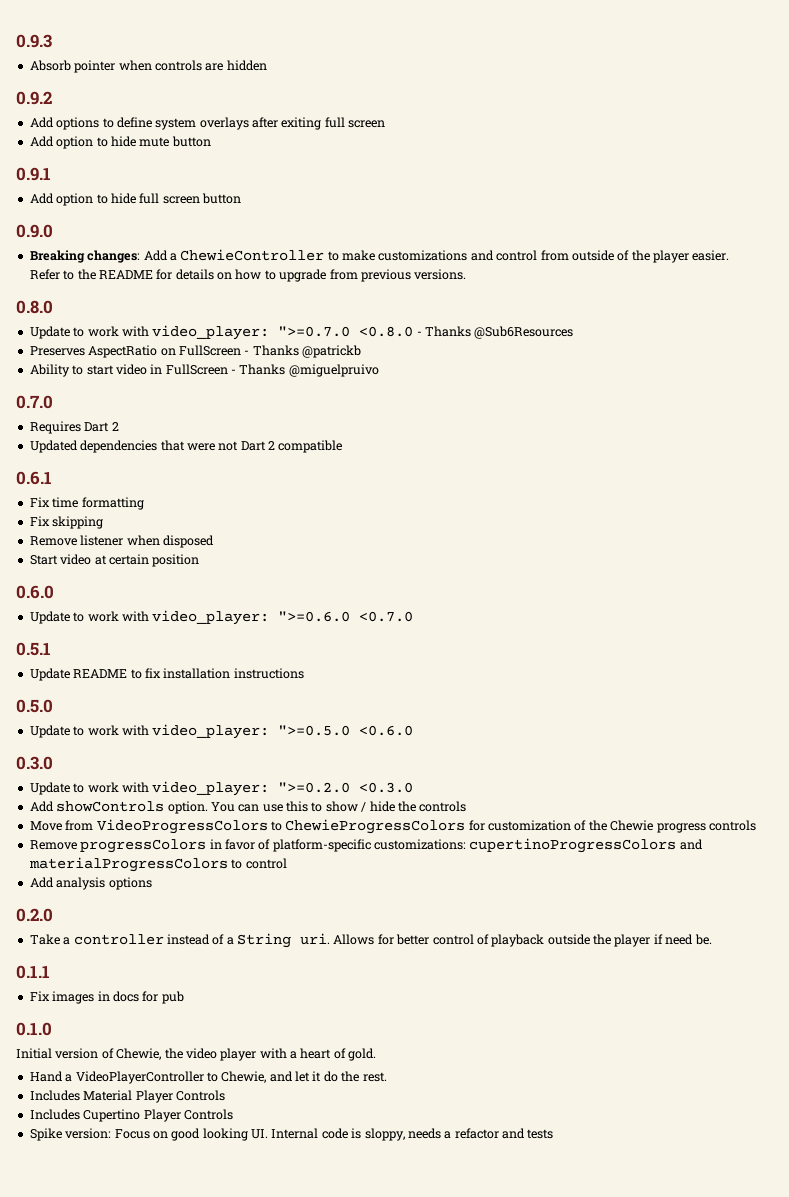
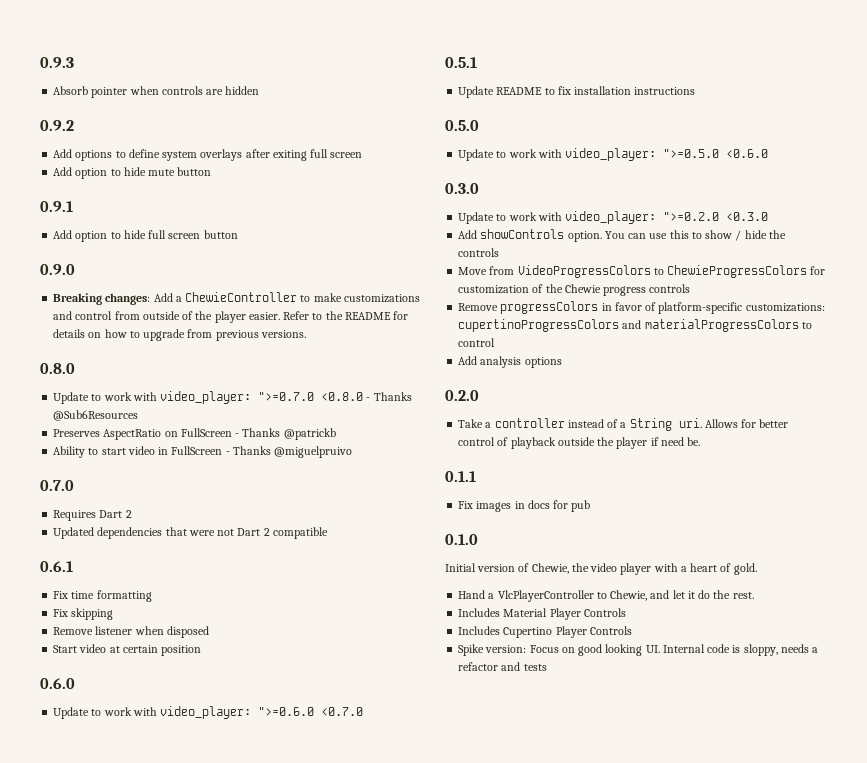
- Hand a VideoPlayerController to Chewie, and let it do the rest.
+ Hand a VlcPlayerController to Chewie, and let it do the rest.

